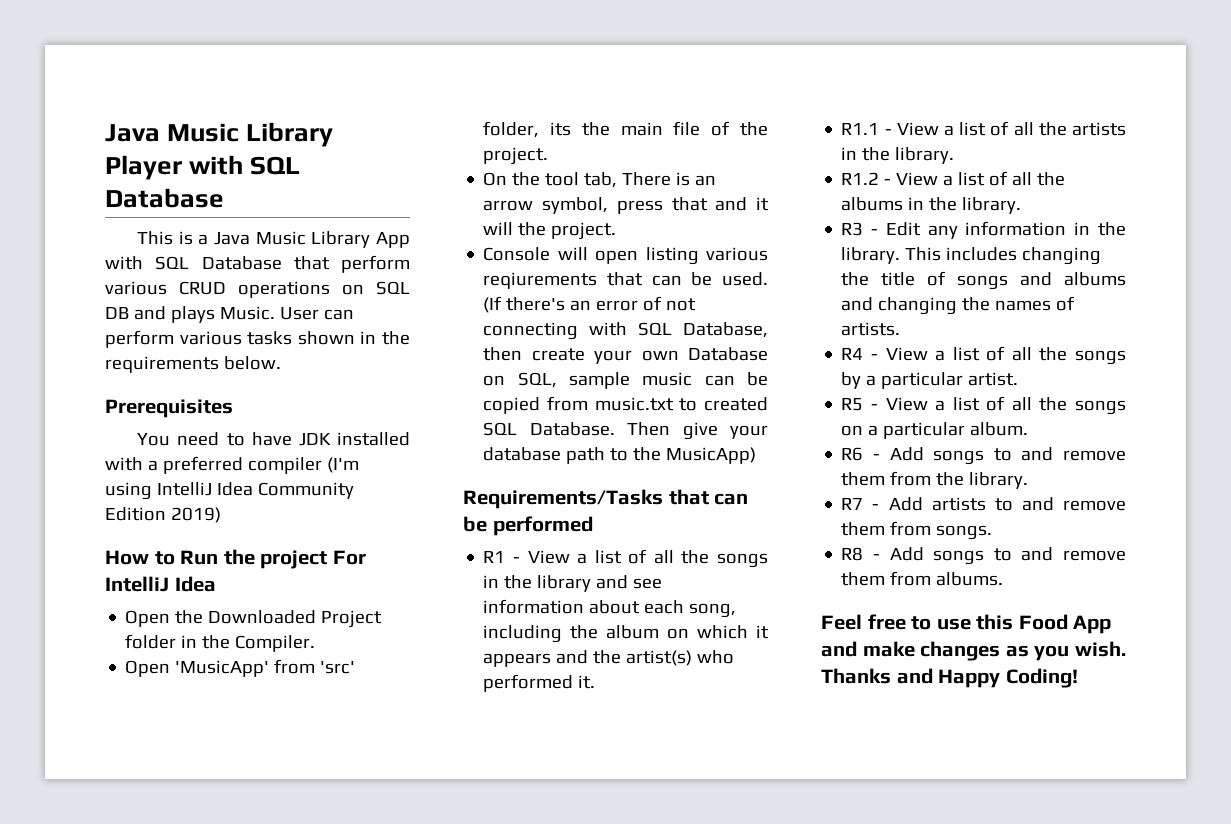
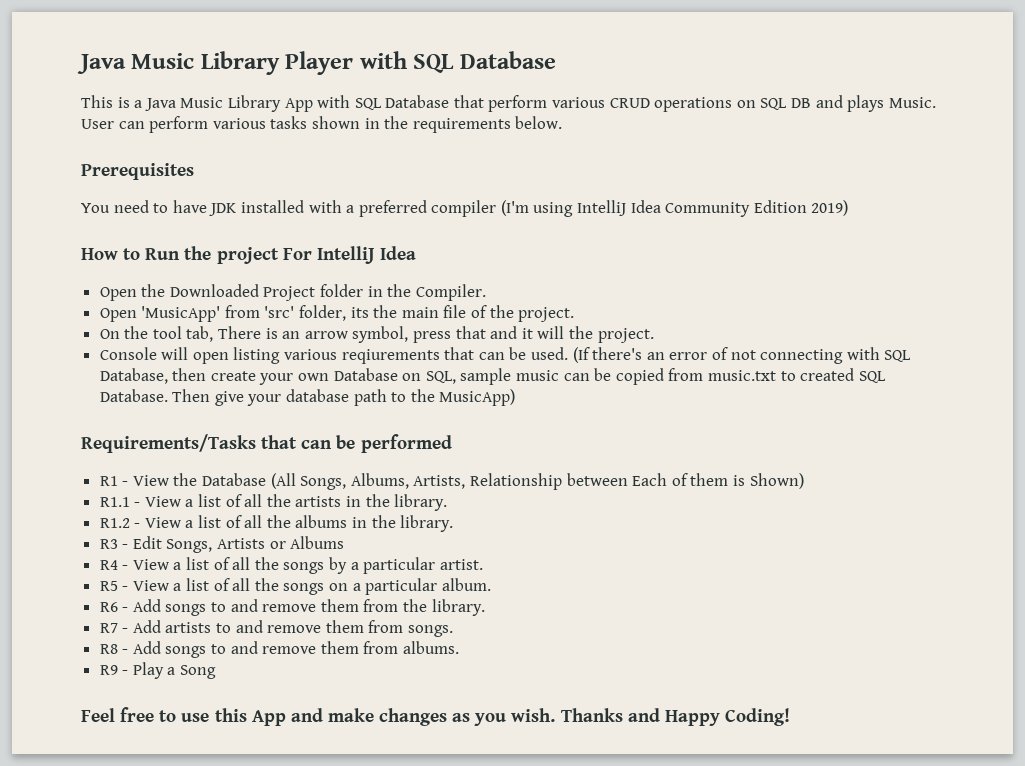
- R1 - View a list of all the songs in the library and see information about each song, including the album on which it appears and the artist(s) who performed it.
+ R1 - View the Database (All Songs, Albums, Artists, Relationship between Each of them is Shown)
- R3 - Edit any information in the library. This includes changing the title of songs and albums and changing the names of artists.
+ R3 - Edit Songs, Artists or Albums
+ R9 - Play a Song
- Feel free to use this Food App and make changes as you wish.
+ Feel free to use this App and make changes as you wish.

